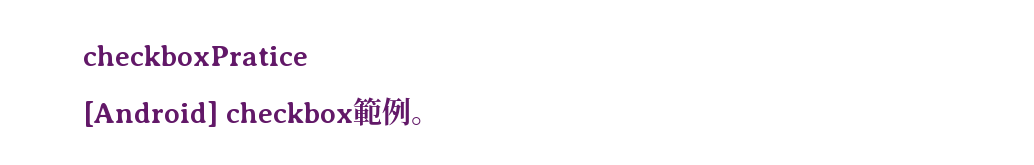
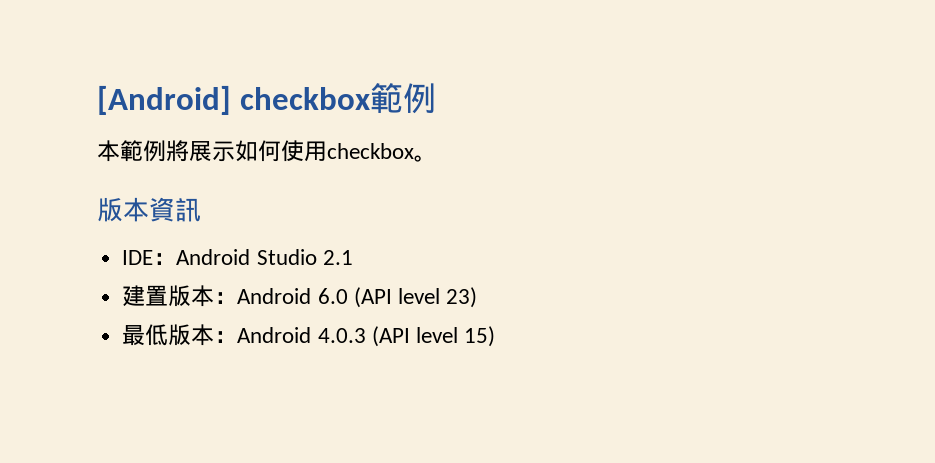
- checkboxPratice
- [Android] checkbox範例。
+ [Android] checkbox範例
+ 本範例將展示如何使用checkbox。
+ 版本資訊
+ IDE：Android Studio 2.1
+ 建置版本：Android 6.0 (API level 23)
+ 最低版本：Android 4.0.3 (API level 15)

